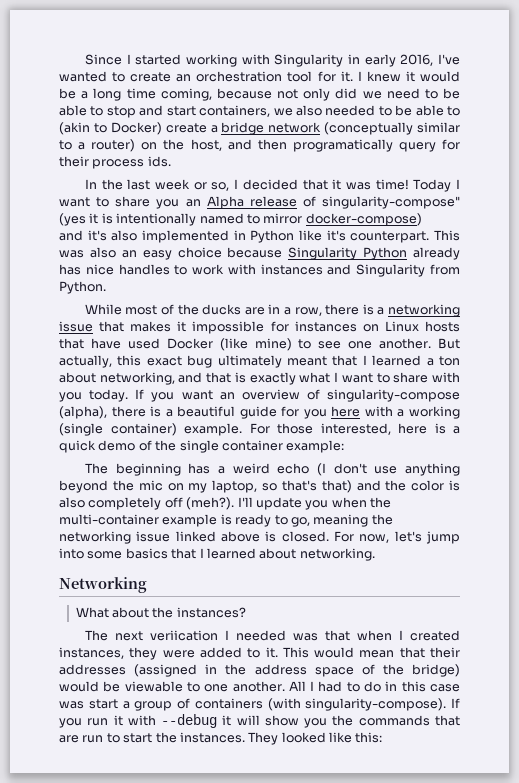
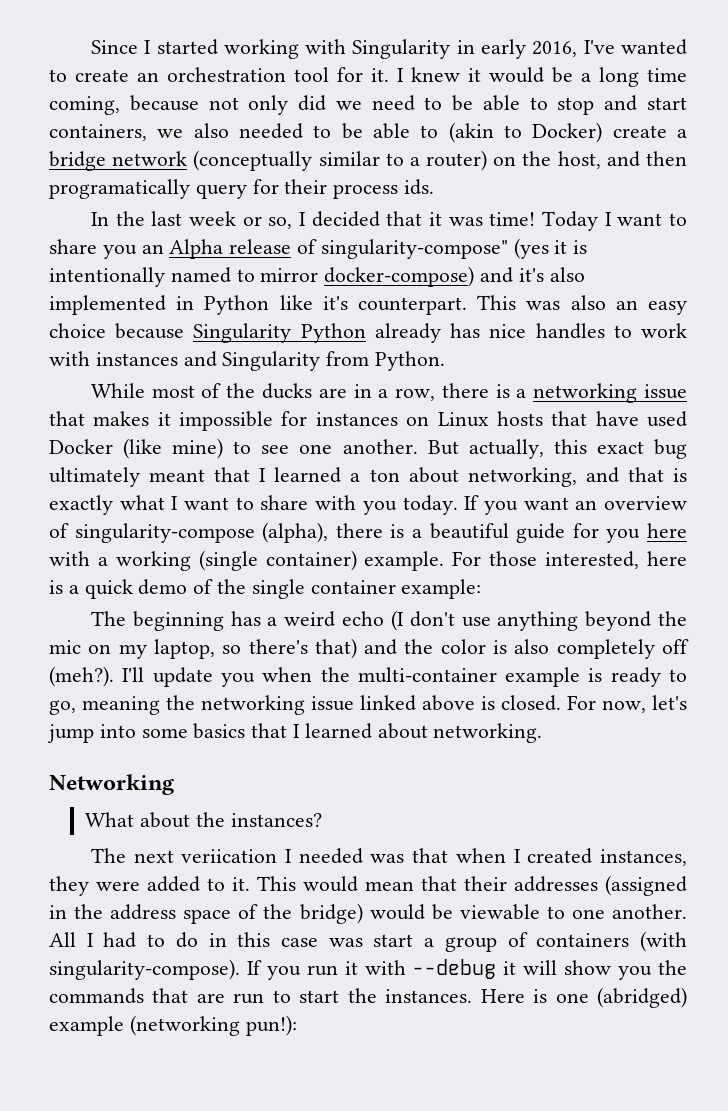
- Today I want to share you an Alpha release of singularity-compose" (yes it is intentionally named to mirror docker-compose)
- and it's also implemented in Python like it's counterpart.
+ Today I want to share you an Alpha release of singularity-compose" (yes it is intentionally named to mirror docker-compose) and it's also implemented in Python like it's counterpart.
- The beginning has a weird echo (I don't use anything beyond the mic on my laptop, so that's that) and the color is also completely off (meh?).
+ The beginning has a weird echo (I don't use anything beyond the mic on my laptop, so there's that) and the color is also completely off (meh?).
- They looked like this:
+ Here is one (abridged) example (networking pun!):

